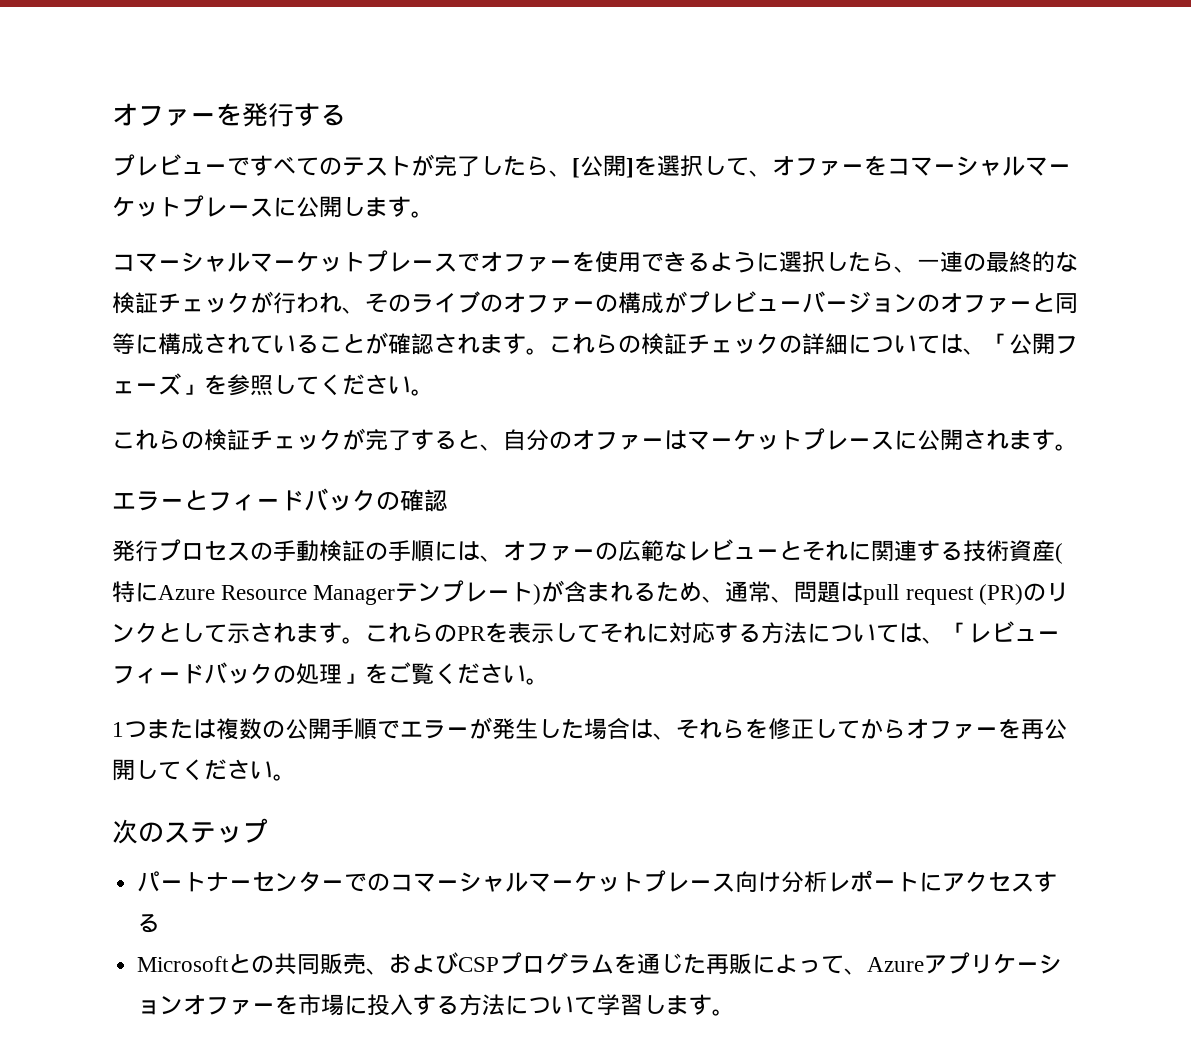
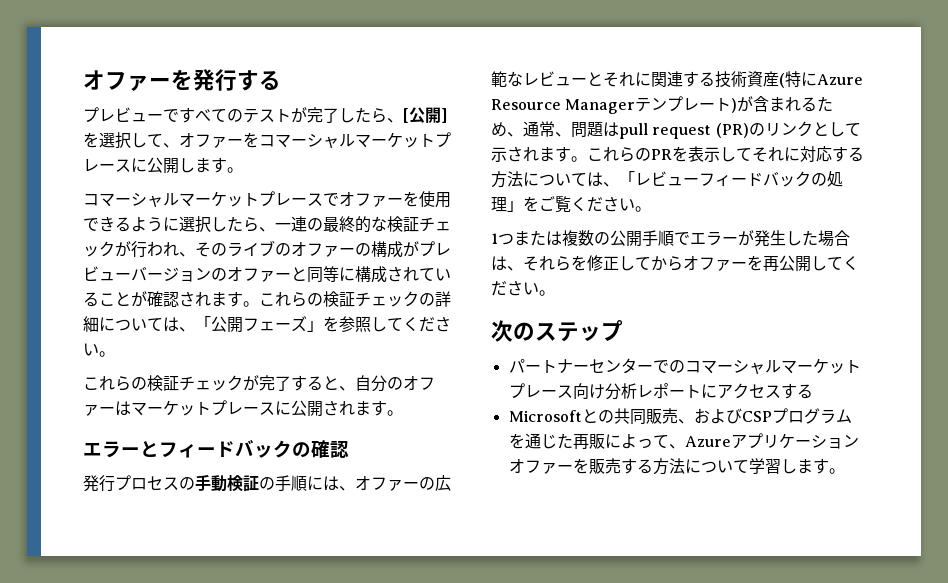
- Microsoftとの共同販売、およびCSPプログラムを通じた再販によって、Azureアプリケーションオファーを市場に投入する方法について学習します。
+ Microsoftとの共同販売、およびCSPプログラムを通じた再販によって、Azureアプリケーションオファーを販売する方法について学習します。

